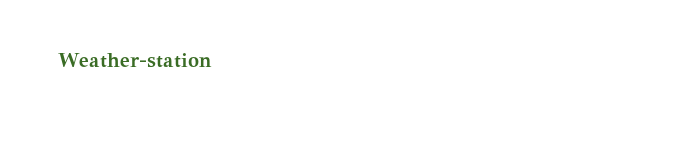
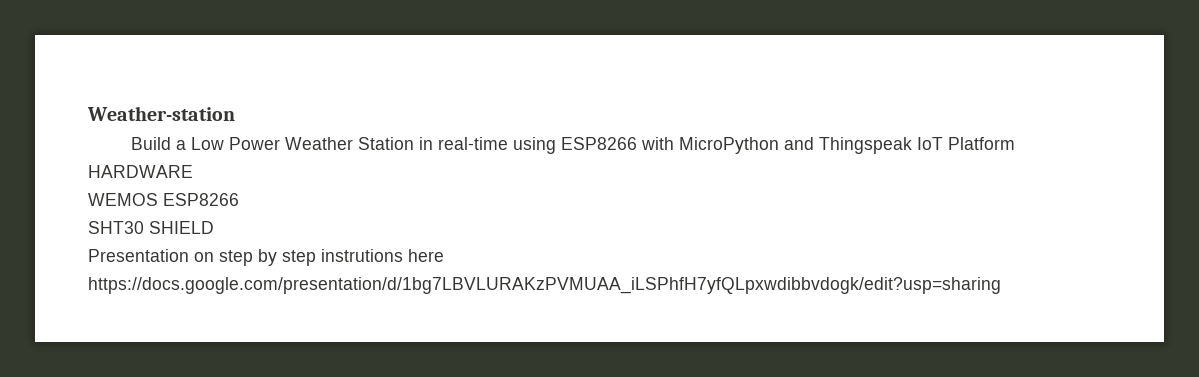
+ Build a Low Power Weather Station in real-time using ESP8266 with MicroPython and Thingspeak IoT Platform
+ HARDWARE
+ WEMOS ESP8266
+ SHT30 SHIELD
+ Presentation on step by step instrutions here
+ https://docs.google.com/presentation/d/1bg7LBVLURAKzPVMUAA_iLSPhfH7yfQLpxwdibbvdogk/edit?usp=sharing

